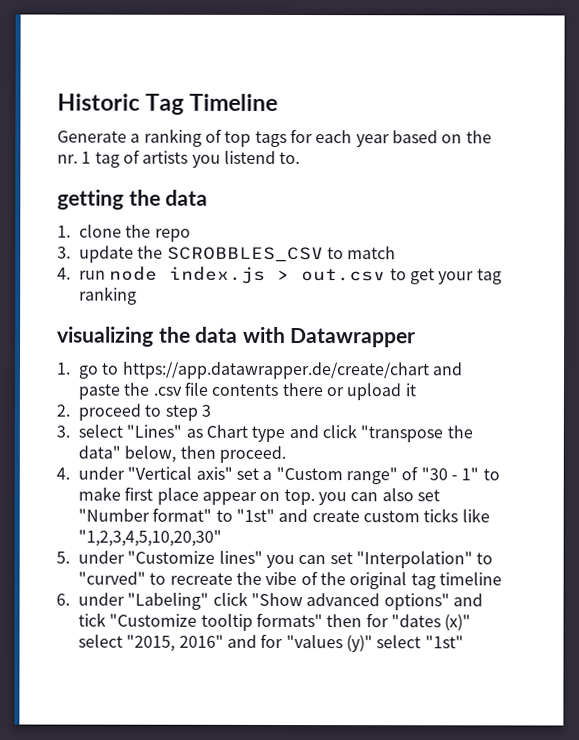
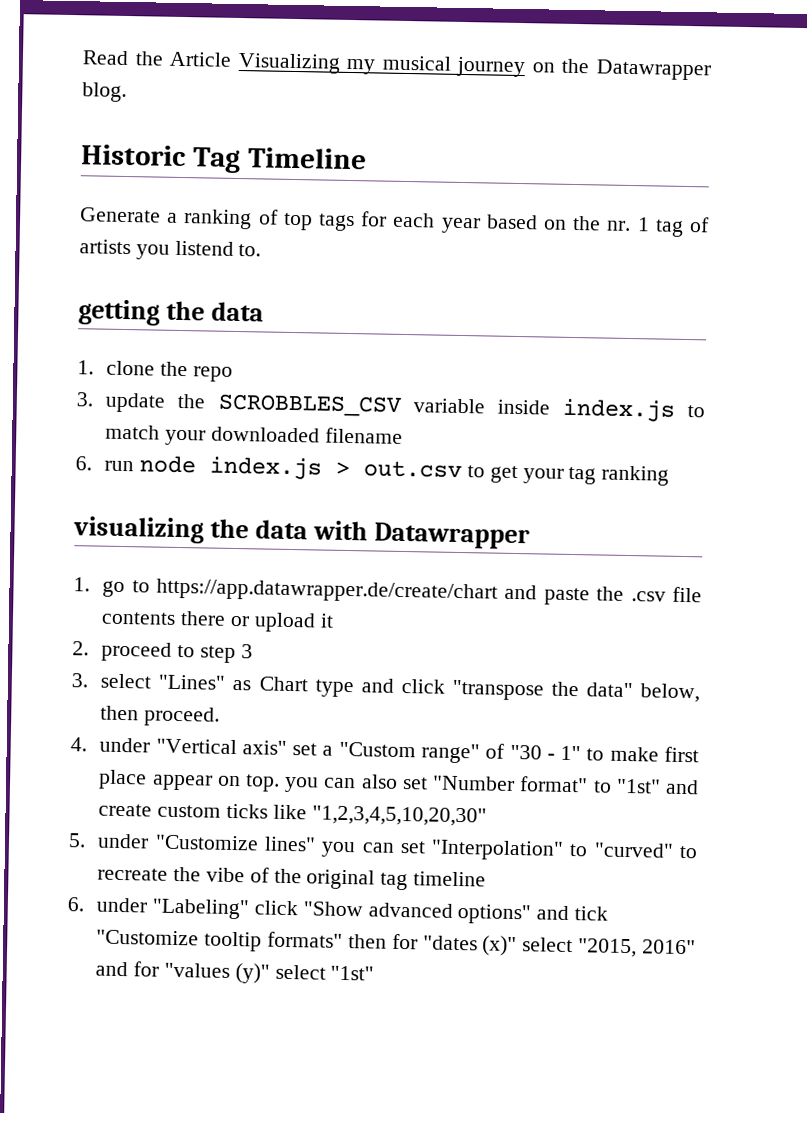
+ Read the Article Visualizing my musical journey on the Datawrapper blog.
- 3. update the SCROBBLES_CSV to match
- 4. run node index.js > out.csv to get your tag ranking
+ 3. update the SCROBBLES_CSV variable inside index.js to match your downloaded filename
+ 6. run node index.js > out.csv to get your tag ranking

